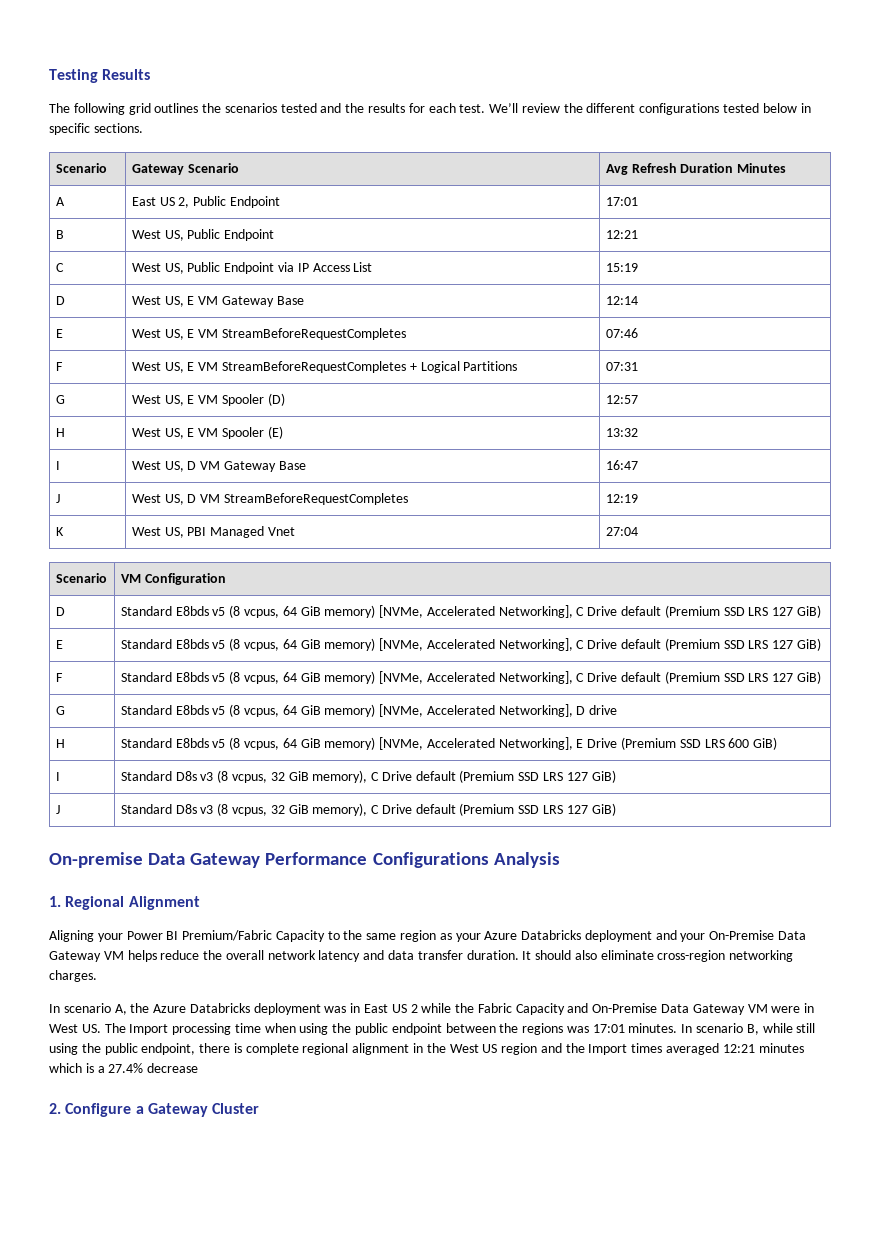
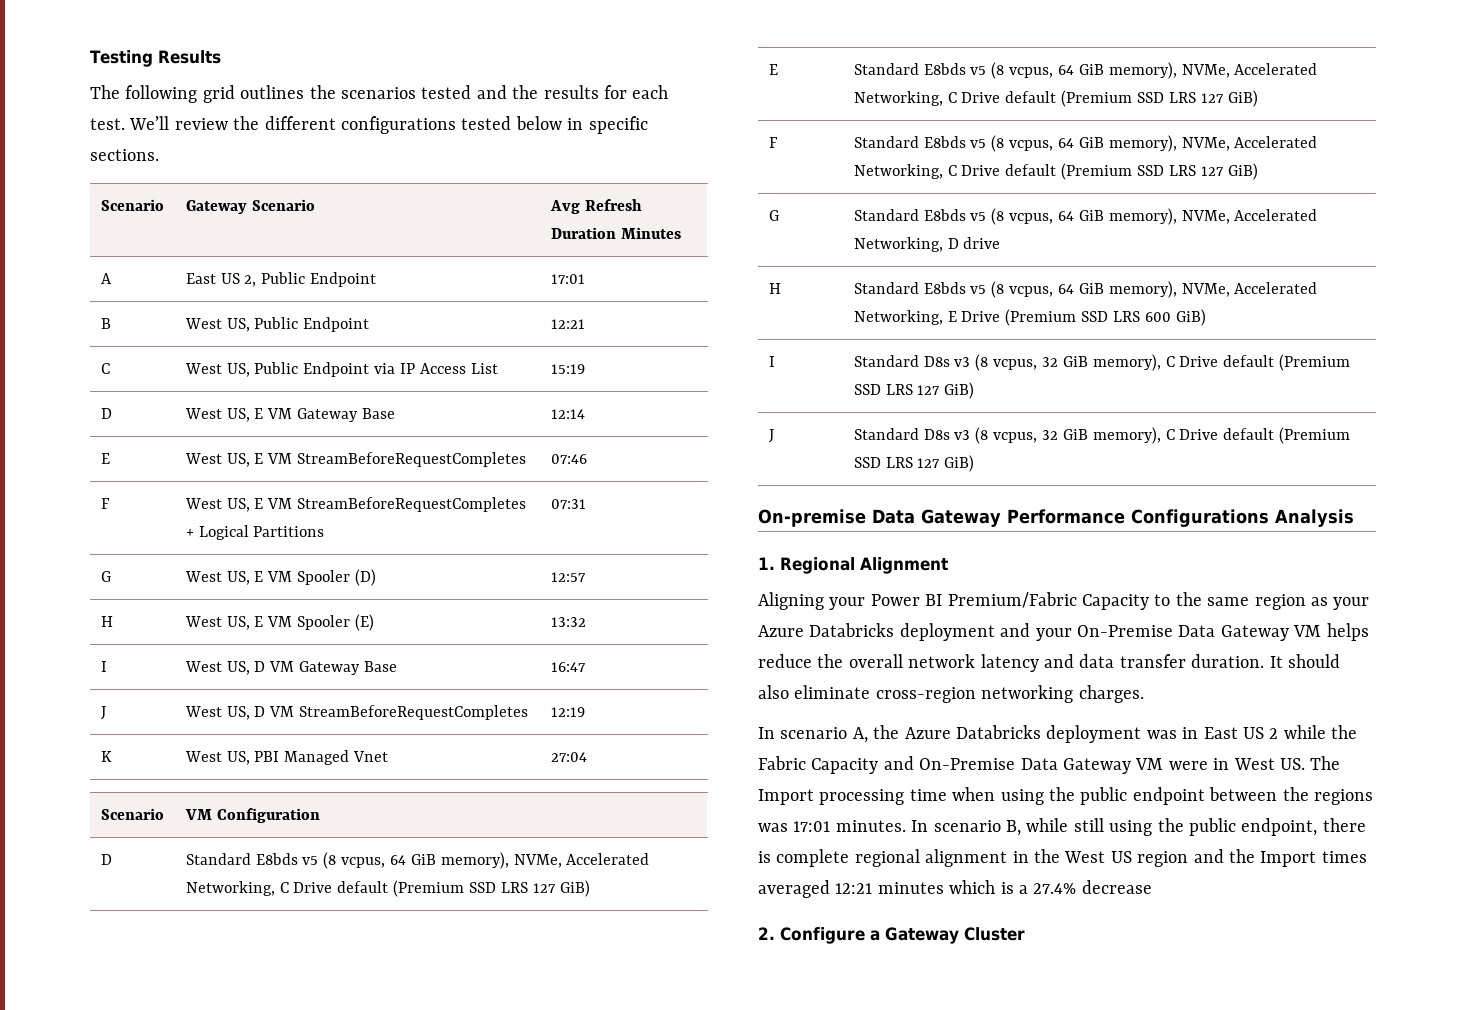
- D | Standard E8bds v5 (8 vcpus, 64 GiB memory) [NVMe, Accelerated Networking], C Drive default (Premium SSD LRS 127 GiB)
+ D | Standard E8bds v5 (8 vcpus, 64 GiB memory), NVMe, Accelerated Networking, C Drive default (Premium SSD LRS 127 GiB)
- E | Standard E8bds v5 (8 vcpus, 64 GiB memory) [NVMe, Accelerated Networking], C Drive default (Premium SSD LRS 127 GiB)
+ E | Standard E8bds v5 (8 vcpus, 64 GiB memory), NVMe, Accelerated Networking, C Drive default (Premium SSD LRS 127 GiB)
- F | Standard E8bds v5 (8 vcpus, 64 GiB memory) [NVMe, Accelerated Networking], C Drive default (Premium SSD LRS 127 GiB)
+ F | Standard E8bds v5 (8 vcpus, 64 GiB memory), NVMe, Accelerated Networking, C Drive default (Premium SSD LRS 127 GiB)
- G | Standard E8bds v5 (8 vcpus, 64 GiB memory) [NVMe, Accelerated Networking], D drive
+ G | Standard E8bds v5 (8 vcpus, 64 GiB memory), NVMe, Accelerated Networking, D drive
- H | Standard E8bds v5 (8 vcpus, 64 GiB memory) [NVMe, Accelerated Networking], E Drive (Premium SSD LRS 600 GiB)
+ H | Standard E8bds v5 (8 vcpus, 64 GiB memory), NVMe, Accelerated Networking, E Drive (Premium SSD LRS 600 GiB)

